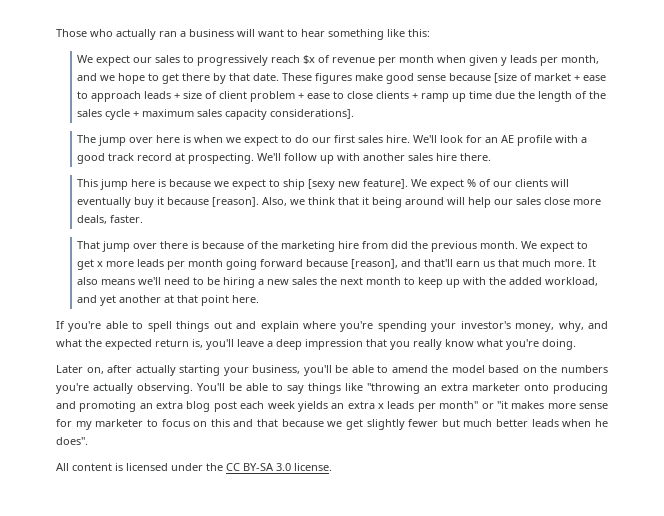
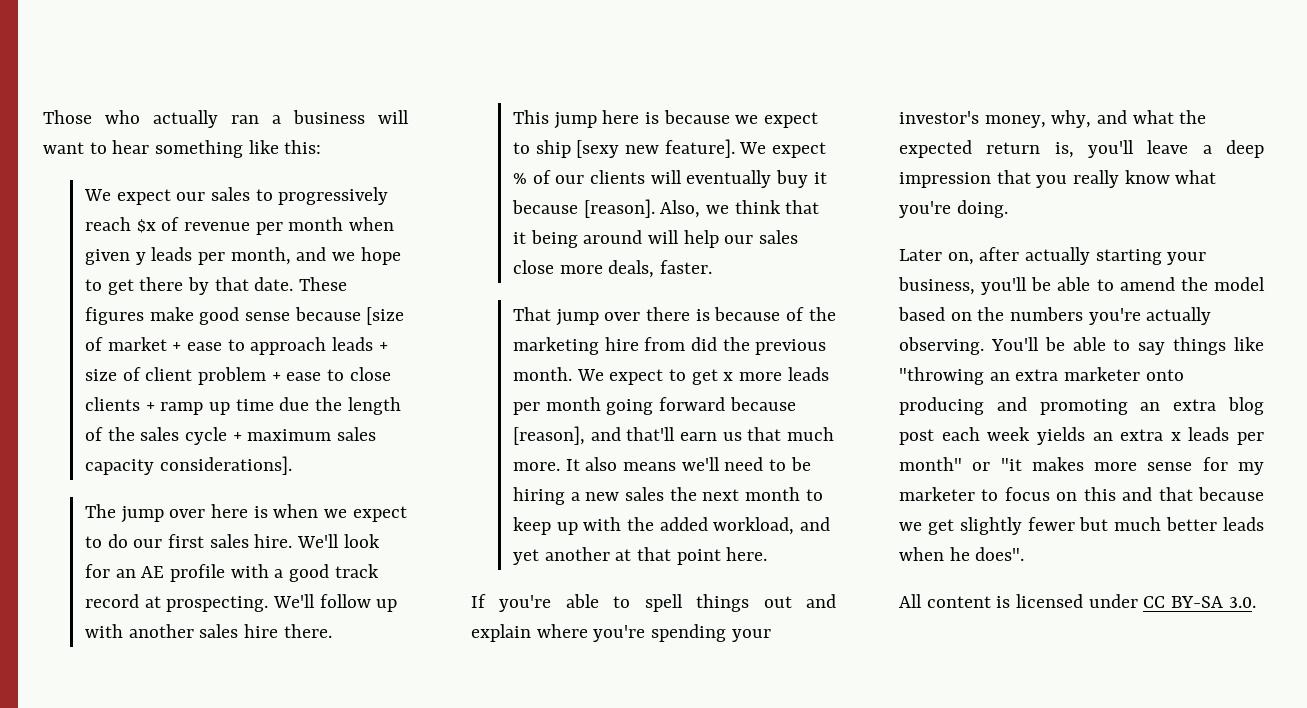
- All content is licensed under the CC BY-SA 3.0 license.
+ All content is licensed under CC BY-SA 3.0.

